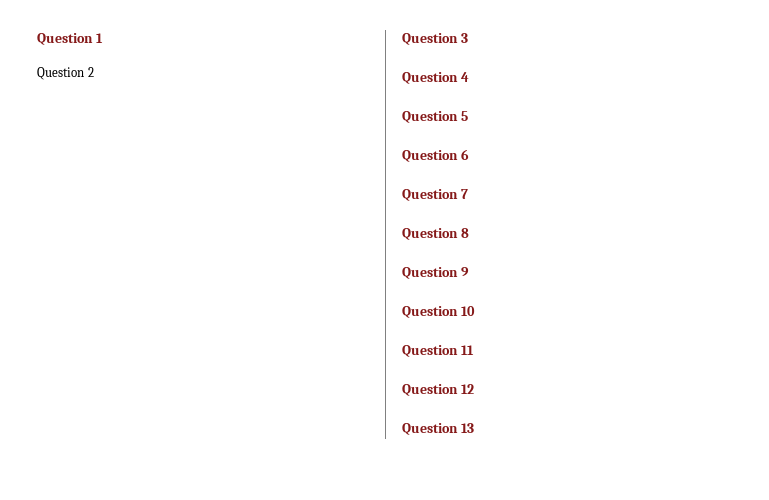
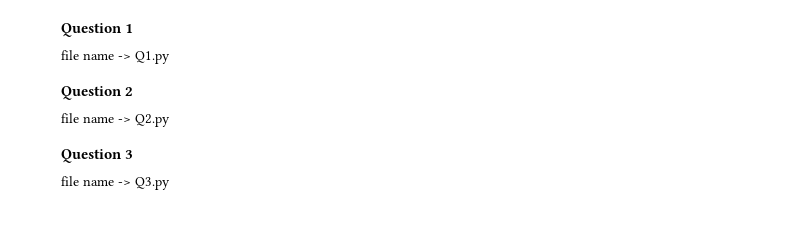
+ file name -> Q1.py
  Question 2
+ file name -> Q2.py
  Question 3
- Question 4
- Question 5
- Question 6
- Question 7
- Question 8
- Question 9
- Question 10
- Question 11
- Question 12
- Question 13
+ file name -> Q3.py

